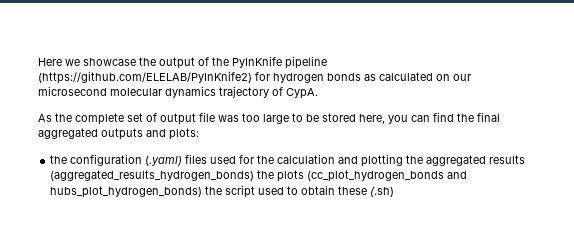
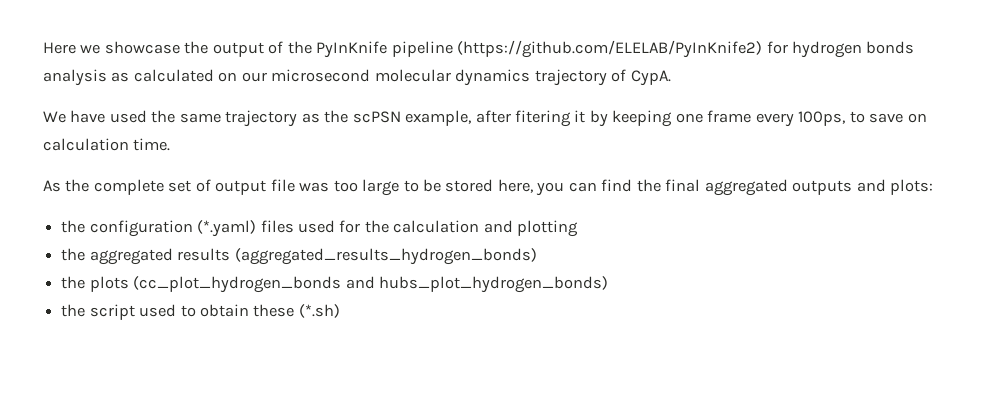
- Here we showcase the output of the PyInKnife pipeline (https://github.com/ELELAB/PyInKnife2) for hydrogen bonds as calculated on our microsecond molecular dynamics trajectory of CypA.
+ Here we showcase the output of the PyInKnife pipeline (https://github.com/ELELAB/PyInKnife2) for hydrogen bonds analysis as calculated on our microsecond molecular dynamics trajectory of CypA.
+ We have used the same trajectory as the scPSN example, after fitering it by keeping one frame every 100ps, to save on calculation time.
- the configuration (.yaml) files used for the calculation and plotting the aggregated results (aggregated_results_hydrogen_bonds) the plots (cc_plot_hydrogen_bonds and hubs_plot_hydrogen_bonds) the script used to obtain these (.sh)
+ the configuration (*.yaml) files used for the calculation and plotting
+ the aggregated results (aggregated_results_hydrogen_bonds)
+ the plots (cc_plot_hydrogen_bonds and hubs_plot_hydrogen_bonds)
+ the script used to obtain these (*.sh)

